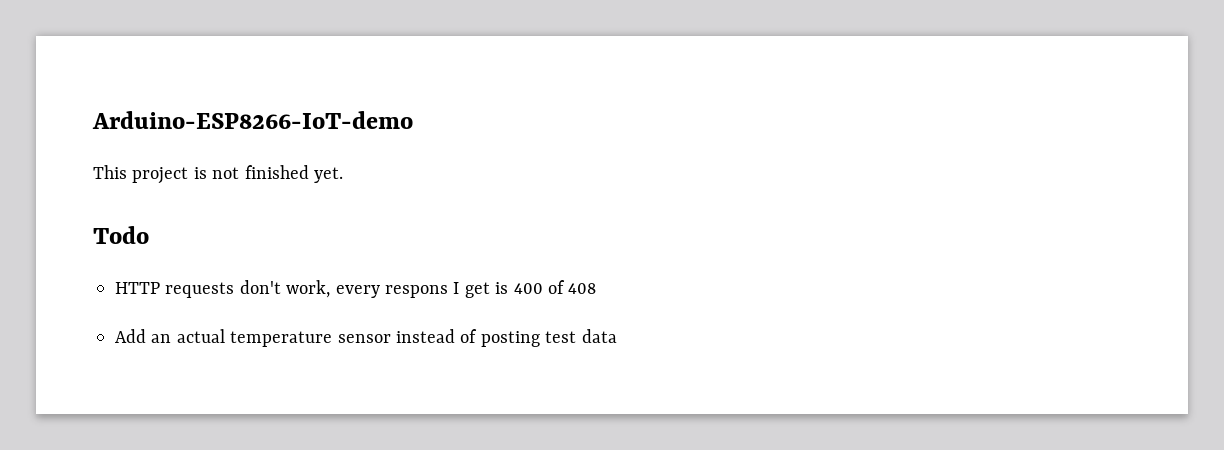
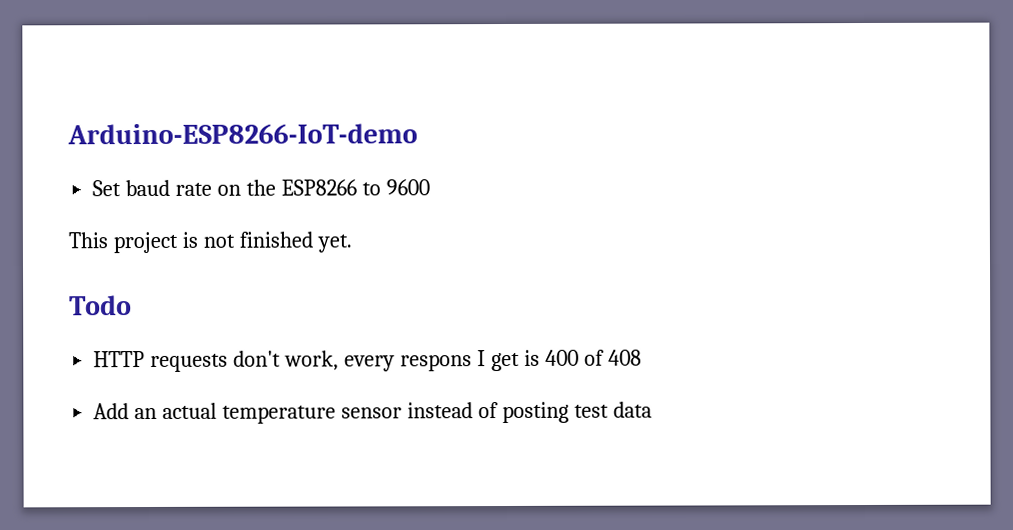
+ Set baud rate on the ESP8266 to 9600

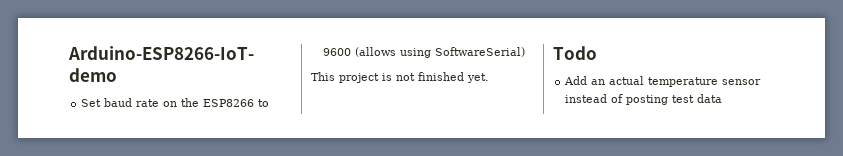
- Set baud rate on the ESP8266 to 9600
+ Set baud rate on the ESP8266 to 9600 (allows using SoftwareSerial)
- HTTP requests don't work, every respons I get is 400 of 408

